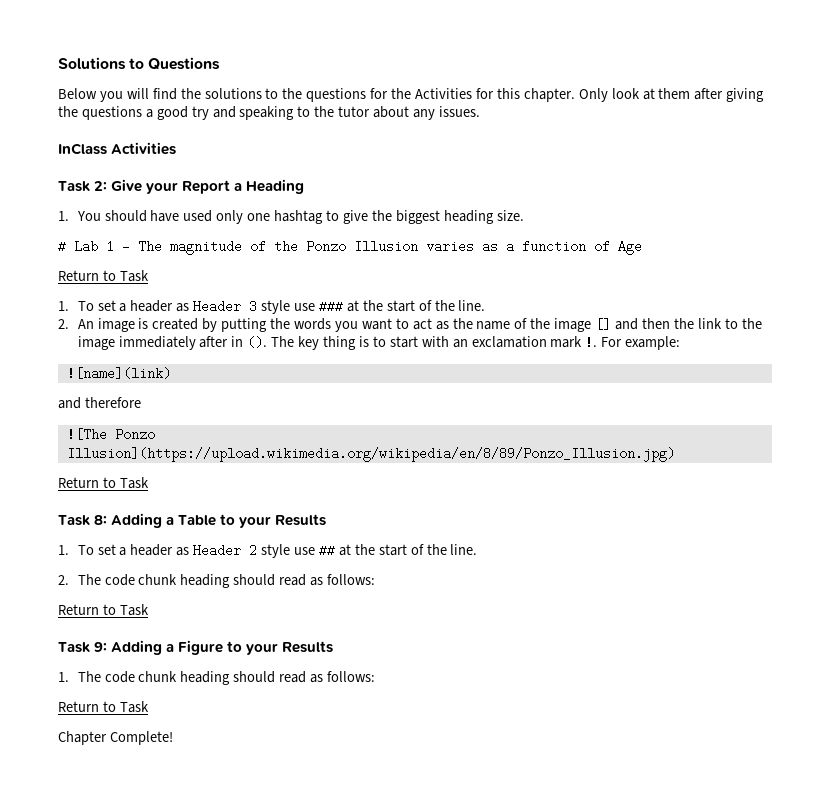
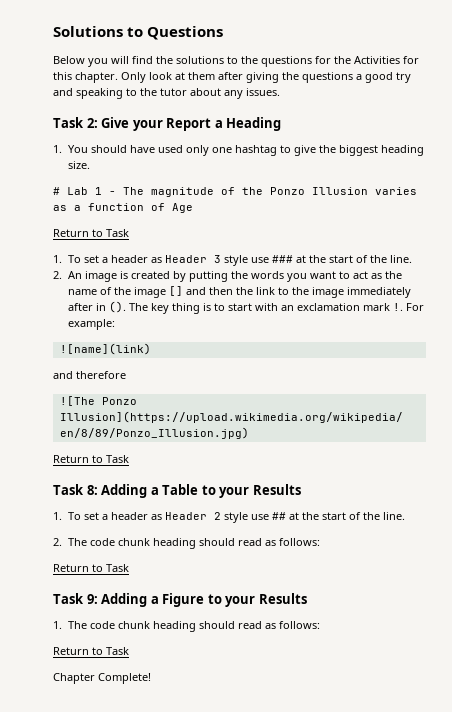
- InClass Activities

